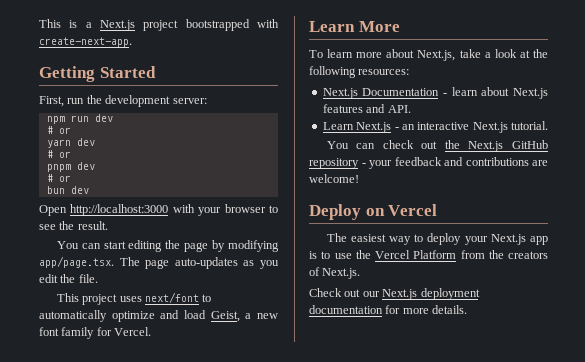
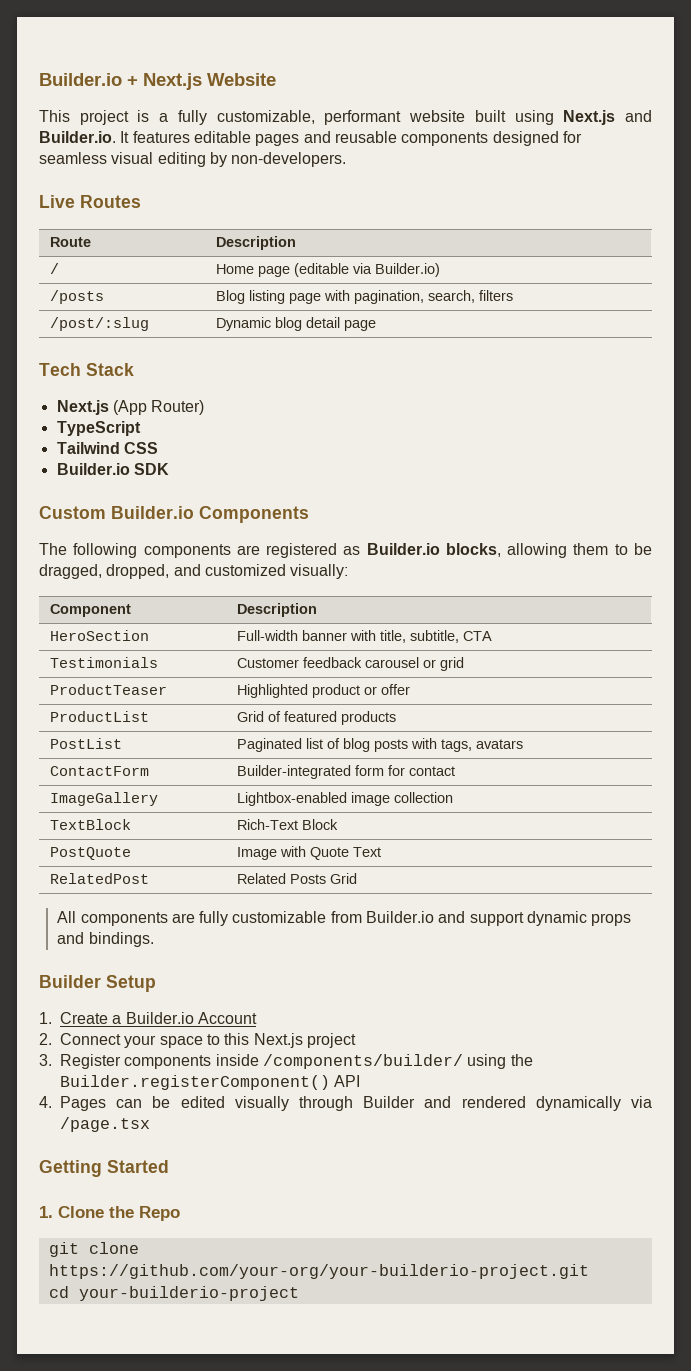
- This is a Next.js project bootstrapped with create-next-app.
+ Builder.io + Next.js Website
+ This project is a fully customizable, performant website built using Next.js and Builder.io. It features editable pages and reusable components designed for seamless visual editing by non-developers.
+ Live Routes
+ Route | Description
+ / | Home page (editable via Builder.io)
+ /posts | Blog listing page with pagination, search, filters
+ /post/:slug | Dynamic blog detail page
+ Tech Stack
+ Next.js (App Router)
+ TypeScript
+ Tailwind CSS
+ Builder.io SDK
+ Custom Builder.io Components
+ The following components are registered as Builder.io blocks, allowing them to be dragged, dropped, and customized visually:
+ Component | Description
+ HeroSection | Full-width banner with title, subtitle, CTA
+ Testimonials | Customer feedback carousel or grid
+ ProductTeaser | Highlighted product or offer
+ ProductList | Grid of featured products
+ PostList | Paginated list of blog posts with tags, avatars
+ ContactForm | Builder-integrated form for contact
+ ImageGallery | Lightbox-enabled image collection
+ TextBlock | Rich-Text Block
+ PostQuote | Image with Quote Text
+ RelatedPost | Related Posts Grid
+ All components are fully customizable from Builder.io and support dynamic props and bindings.
+ Builder Setup
+ 1. Create a Builder.io Account
+ 2. Connect your space to this Next.js project
+ 3. Register components inside /components/builder/ using the Builder.registerComponent() API
+ 4. Pages can be edited visually through Builder and rendered dynamically via /page.tsx
  Getting Started
- First, run the development server:
- npm run dev
- # or
- yarn dev
- # or
- pnpm dev
- # or
- bun dev
- Open http://localhost:3000 with your browser to see the result.
- You can start editing the page by modifying app/page.tsx. The page auto-updates as you edit the file.
- This project uses next/font to automatically optimize and load Geist, a new font family for Vercel.
- Learn More
- To learn more about Next.js, take a look at the following resources:
- Next.js Documentation - learn about Next.js features and API.
- Learn Next.js - an interactive Next.js tutorial.
- You can check out the Next.js GitHub repository - your feedback and contributions are welcome!
- Deploy on Vercel
- The easiest way to deploy your Next.js app is to use the Vercel Platform from the creators of Next.js.
- Check out our Next.js deployment documentation for more details.
+ 1. Clone the Repo
+ git clone https://github.com/your-org/your-builderio-project.git
+ cd your-builderio-project

